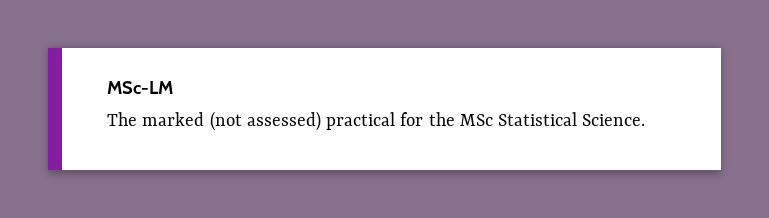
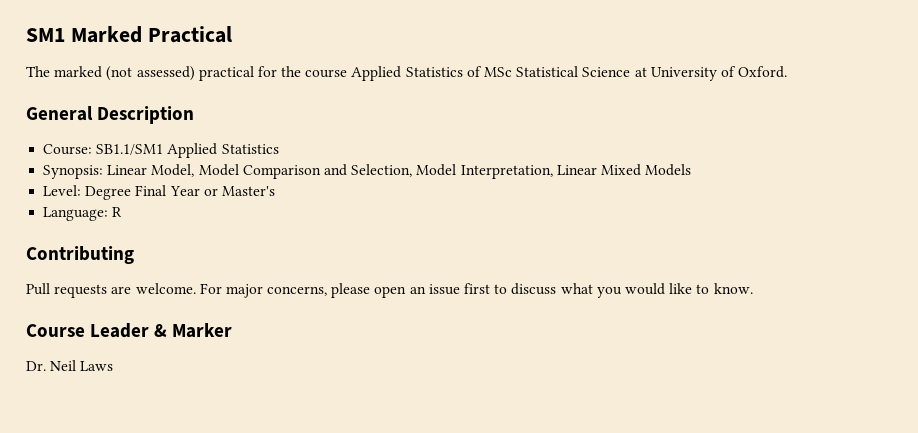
- MSc-LM
+ SM1 Marked Practical
- The marked (not assessed) practical for the MSc Statistical Science.
+ The marked (not assessed) practical for the course Applied Statistics of MSc Statistical Science at University of Oxford.
+ General Description
+ Course: SB1.1/SM1 Applied Statistics
+ Synopsis: Linear Model, Model Comparison and Selection, Model Interpretation, Linear Mixed Models
+ Level: Degree Final Year or Master's
+ Language: R
+ Contributing
+ Pull requests are welcome. For major concerns, please open an issue first to discuss what you would like to know.
+ Course Leader & Marker
+ Dr. Neil Laws

